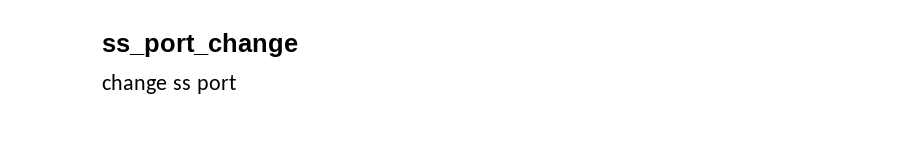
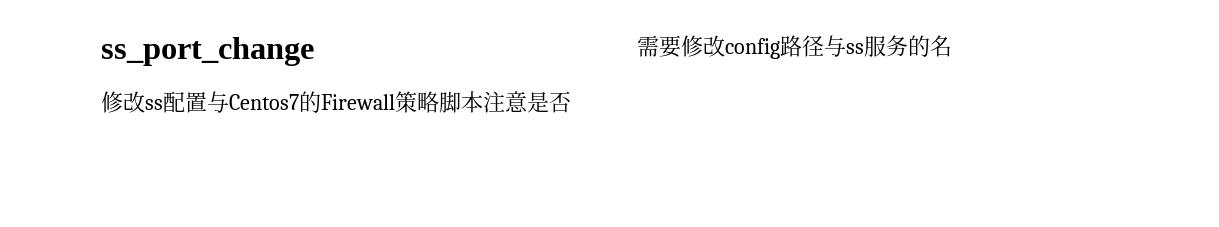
- change ss port
+ 修改ss配置与Centos7的Firewall策略脚本注意是否需要修改config路径与ss服务的名

